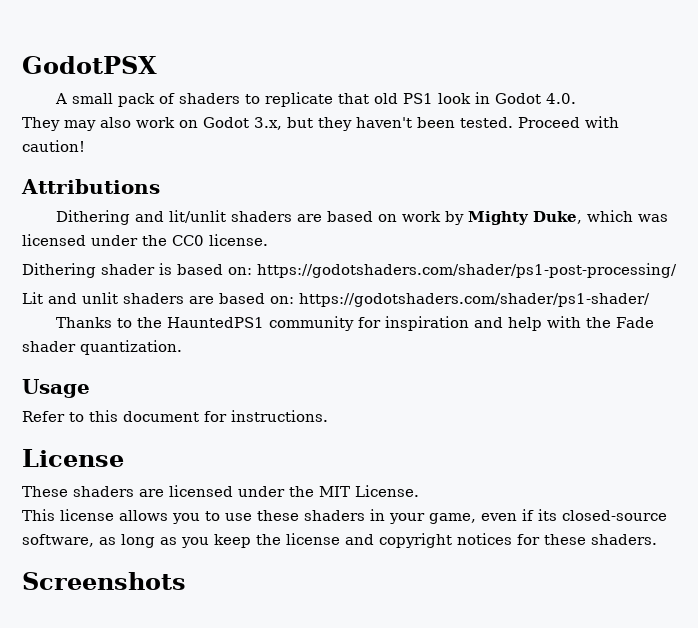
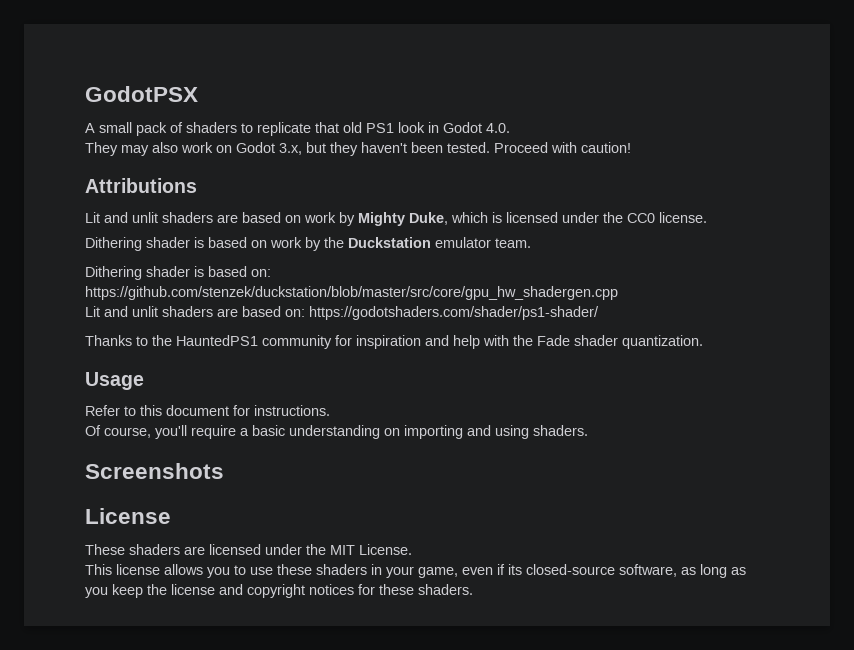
- Dithering and lit/unlit shaders are based on work by Mighty Duke, which was licensed under the CC0 license.
+ Lit and unlit shaders are based on work by Mighty Duke, which is licensed under the CC0 license.
+ Dithering shader is based on work by the Duckstation emulator team.
- Dithering shader is based on: https://godotshaders.com/shader/ps1-post-processing/
+ Dithering shader is based on: https://github.com/stenzek/duckstation/blob/master/src/core/gpu_hw_shadergen.cpp
+ Of course, you'll require a basic understanding on importing and using shaders.
+ Screenshots
- Screenshots

